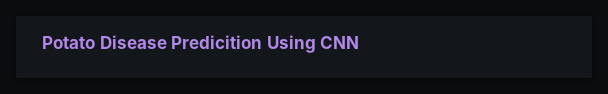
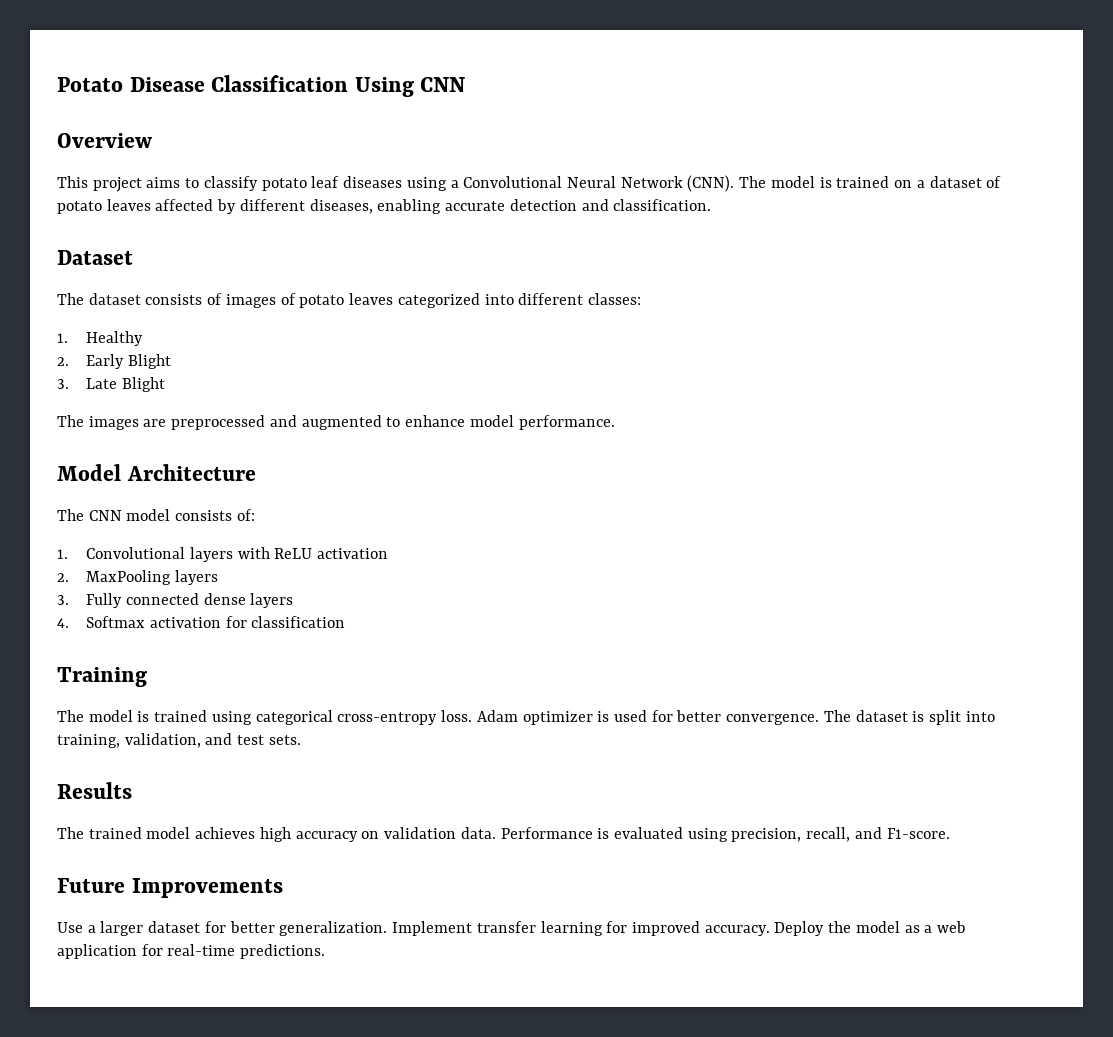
- Potato Disease Predicition Using CNN
+ Potato Disease Classification Using CNN
+ Overview
+ This project aims to classify potato leaf diseases using a Convolutional Neural Network (CNN). The model is trained on a dataset of potato leaves affected by different diseases, enabling accurate detection and classification.
+ Dataset
+ The dataset consists of images of potato leaves categorized into different classes:
+ 1. Healthy
+ 2. Early Blight
+ 3. Late Blight
+ The images are preprocessed and augmented to enhance model performance.
+ Model Architecture
+ The CNN model consists of:
+ 1. Convolutional layers with ReLU activation
+ 2. MaxPooling layers
+ 3. Fully connected dense layers
+ 4. Softmax activation for classification
+ Training
+ The model is trained using categorical cross-entropy loss. Adam optimizer is used for better convergence. The dataset is split into training, validation, and test sets.
+ Results
+ The trained model achieves high accuracy on validation data. Performance is evaluated using precision, recall, and F1-score.
+ Future Improvements
+ Use a larger dataset for better generalization. Implement transfer learning for improved accuracy. Deploy the model as a web application for real-time predictions.

